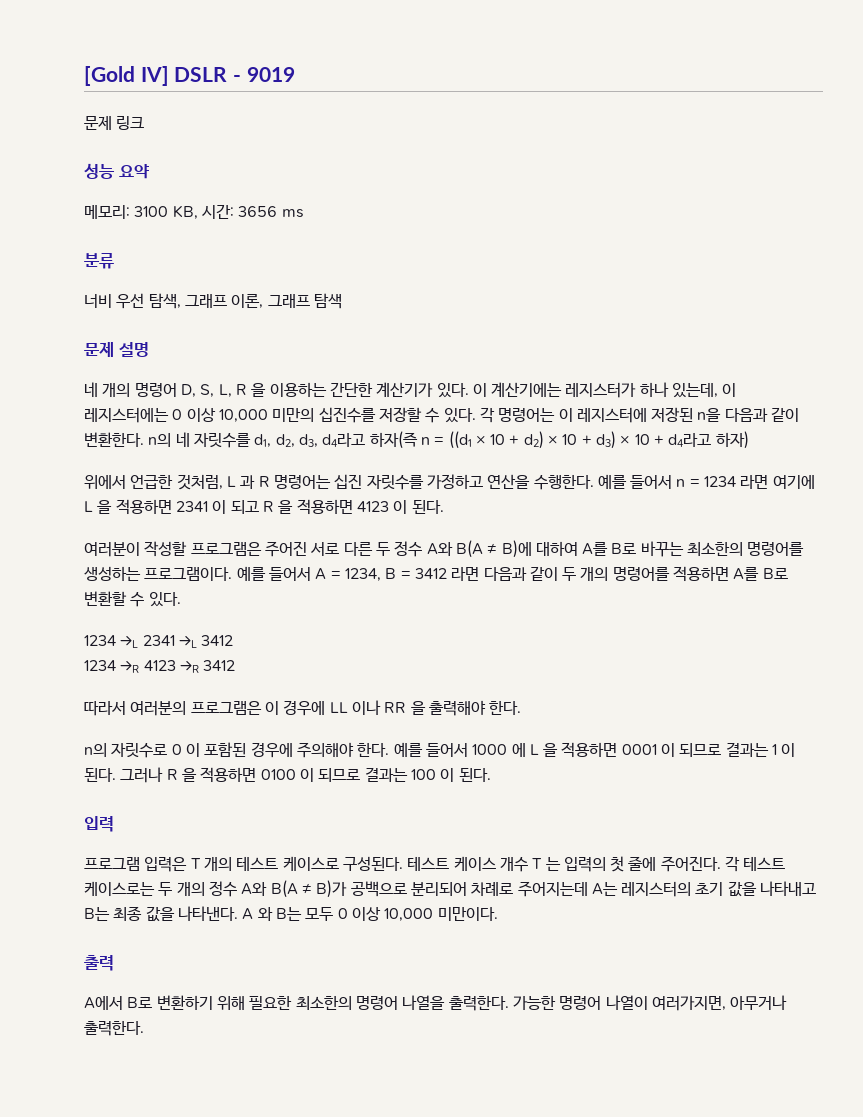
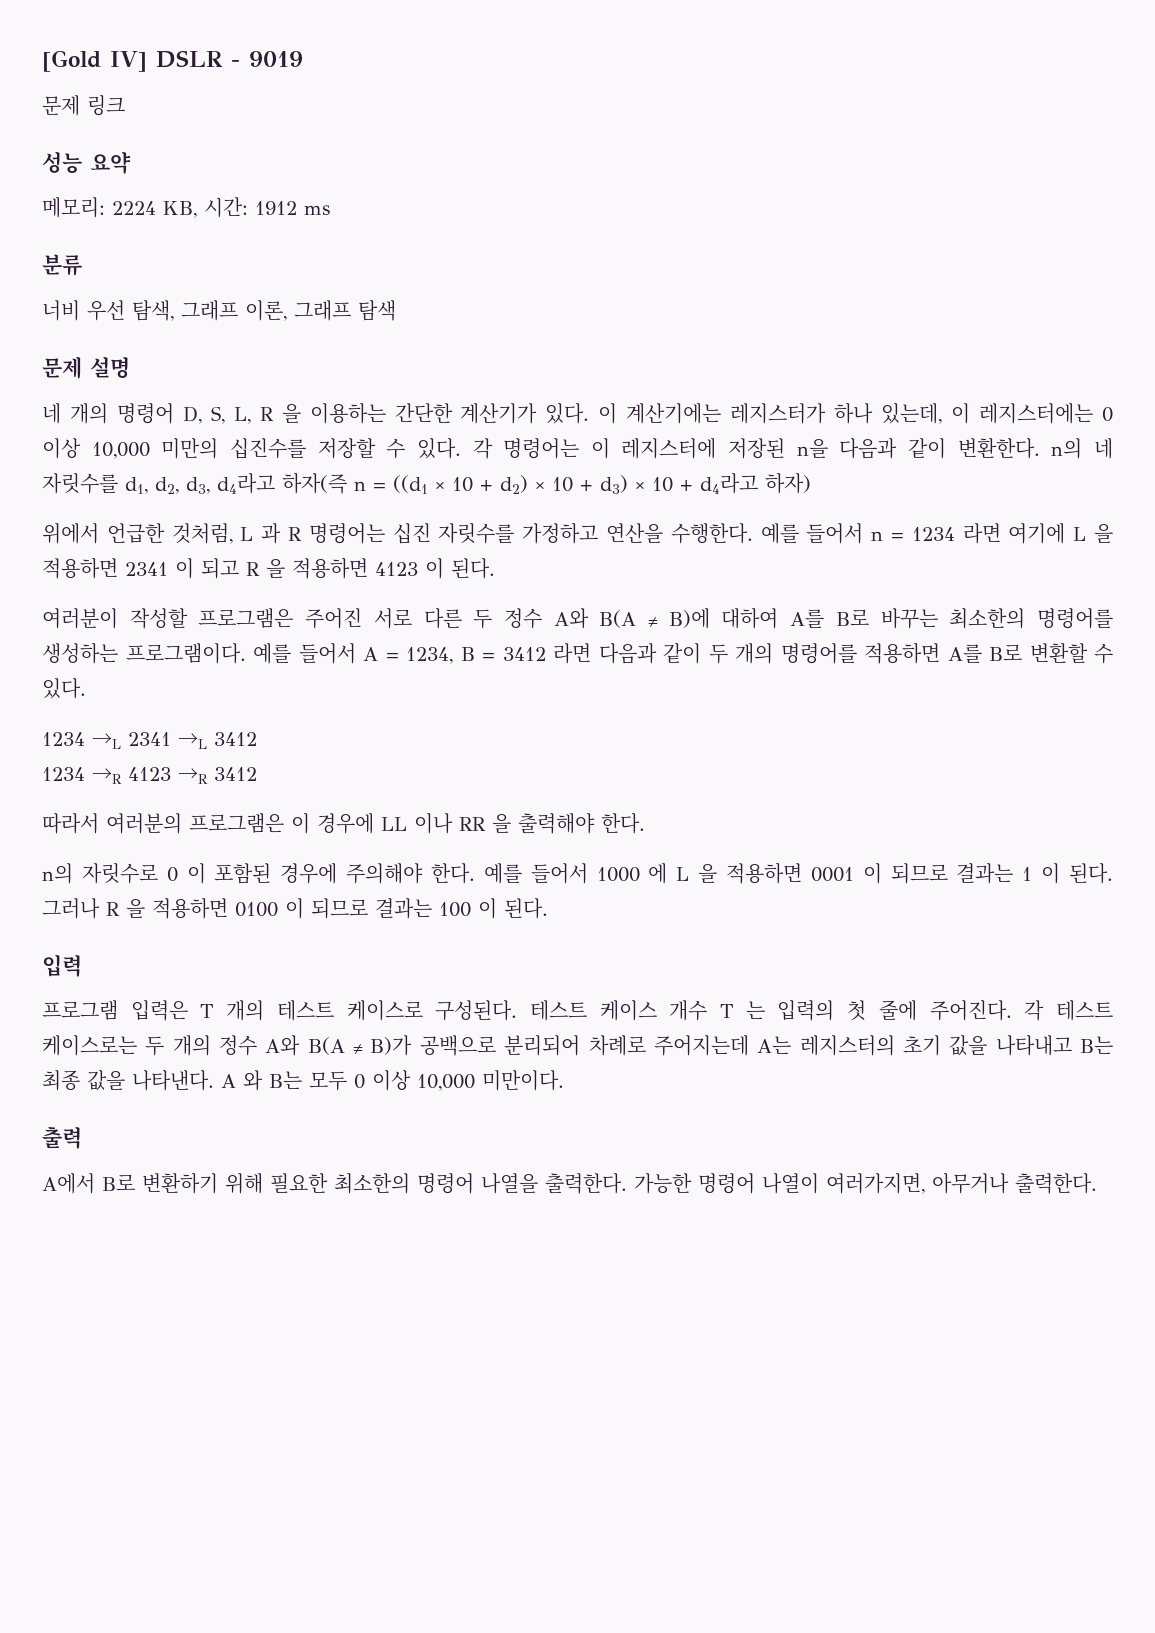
- 메모리: 3100 KB, 시간: 3656 ms
+ 메모리: 2224 KB, 시간: 1912 ms

